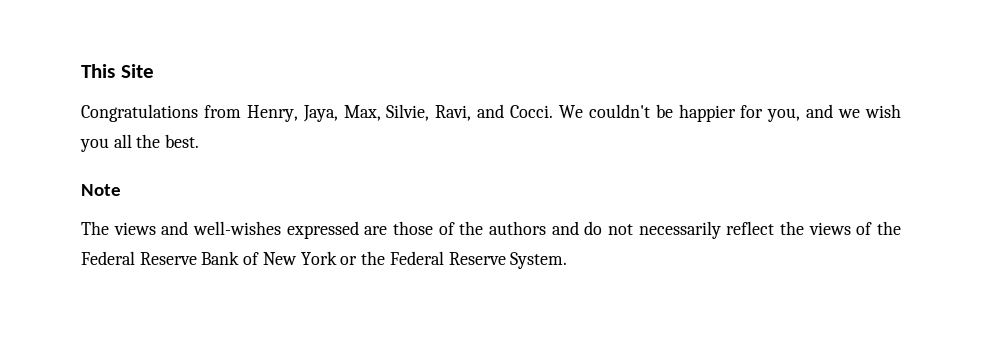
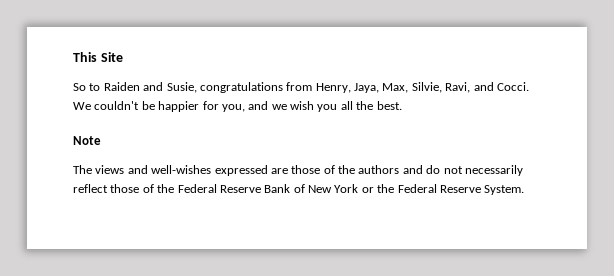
- Congratulations from Henry, Jaya, Max, Silvie, Ravi, and Cocci.
+ So to Raiden and Susie, congratulations from Henry, Jaya, Max, Silvie, Ravi, and Cocci.
- The views and well-wishes expressed are those of the authors and do not necessarily reflect the views of the Federal Reserve Bank of New York or the Federal Reserve System.
+ The views and well-wishes expressed are those of the authors and do not necessarily reflect those of the Federal Reserve Bank of New York or the Federal Reserve System.

